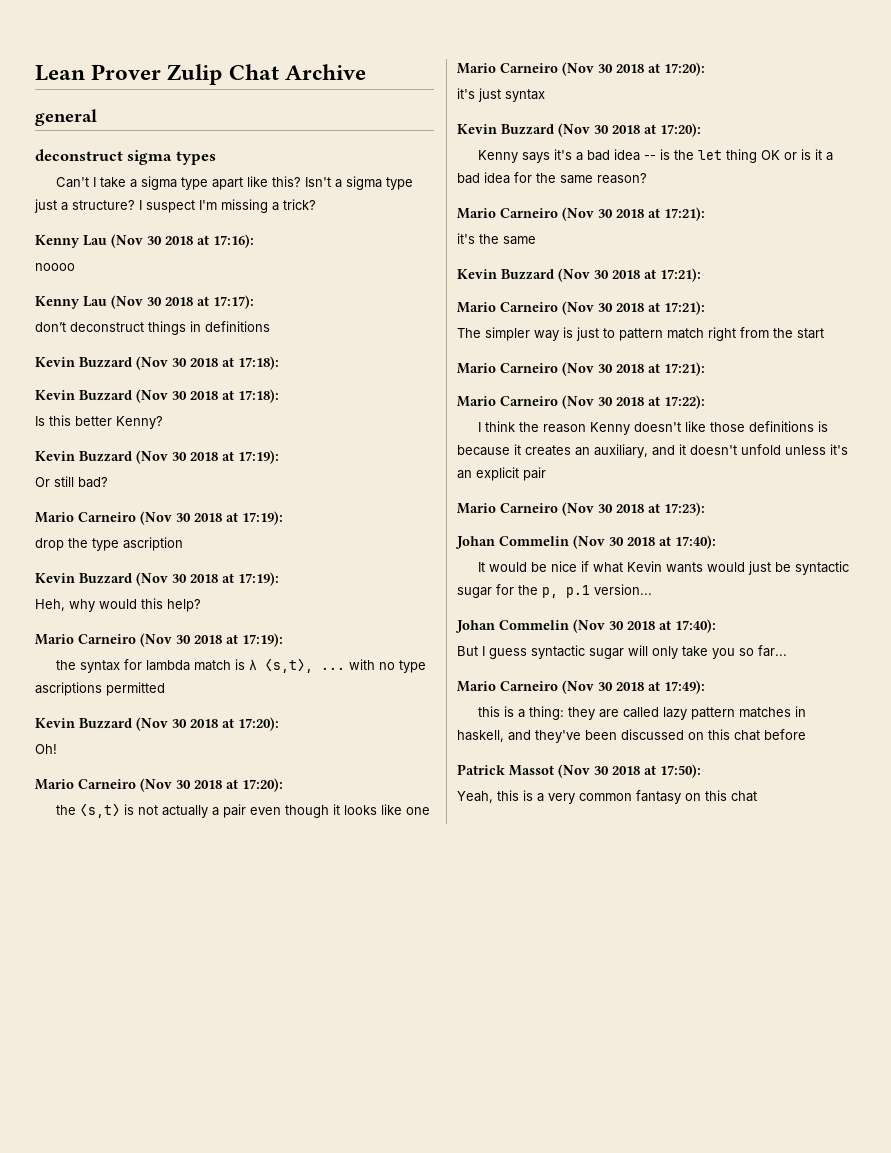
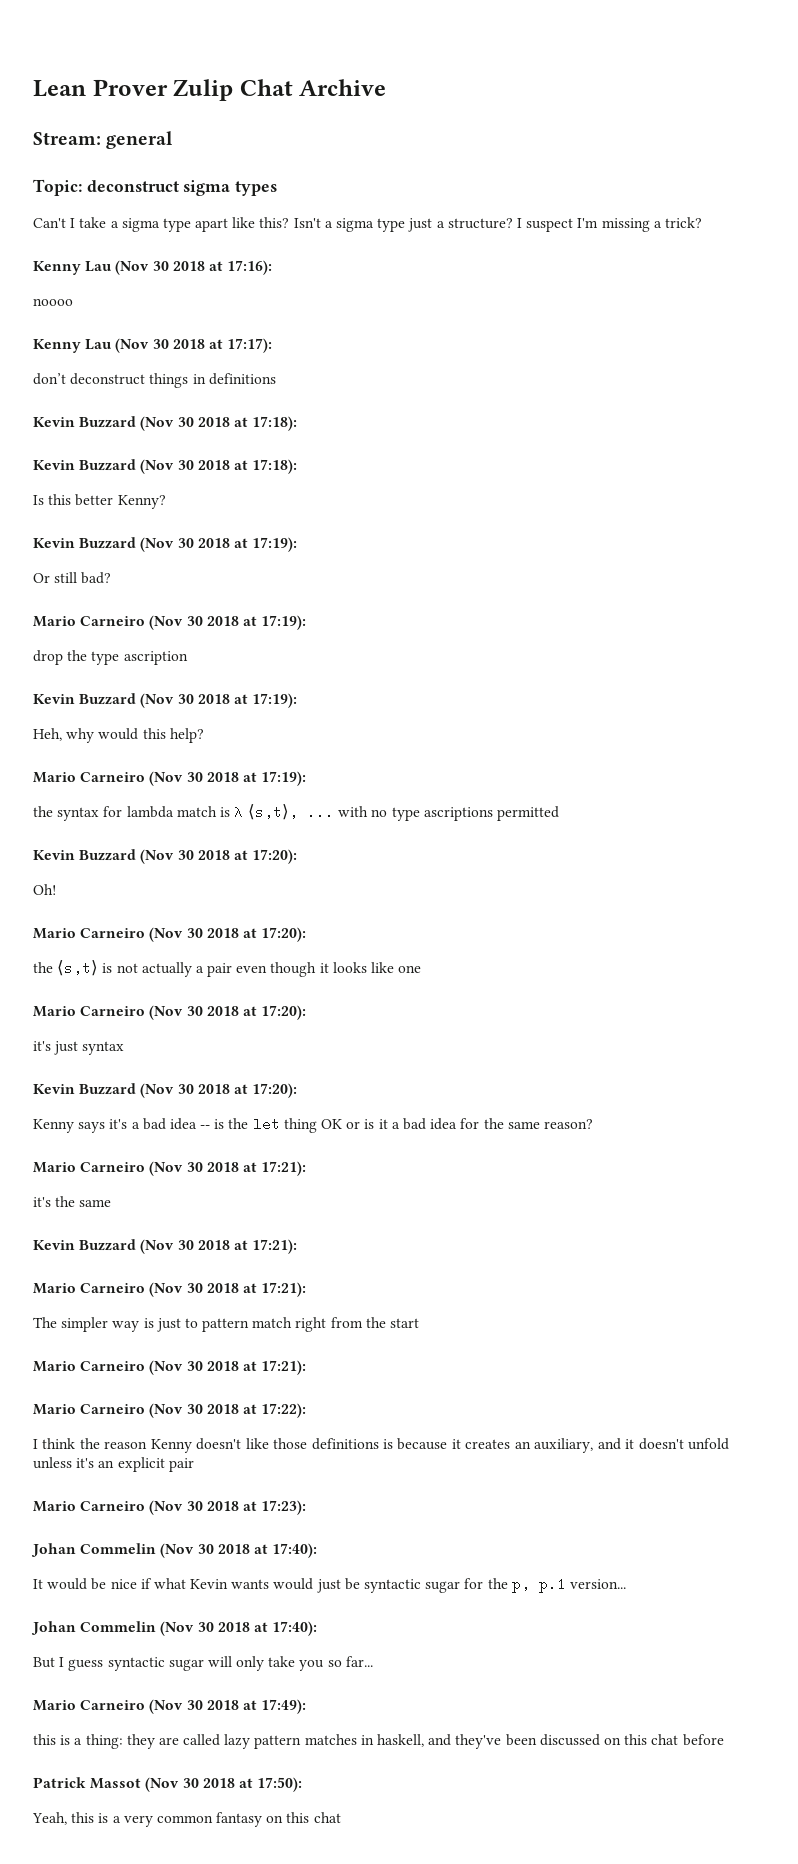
- general
+ Stream: general
- deconstruct sigma types
+ Topic: deconstruct sigma types

